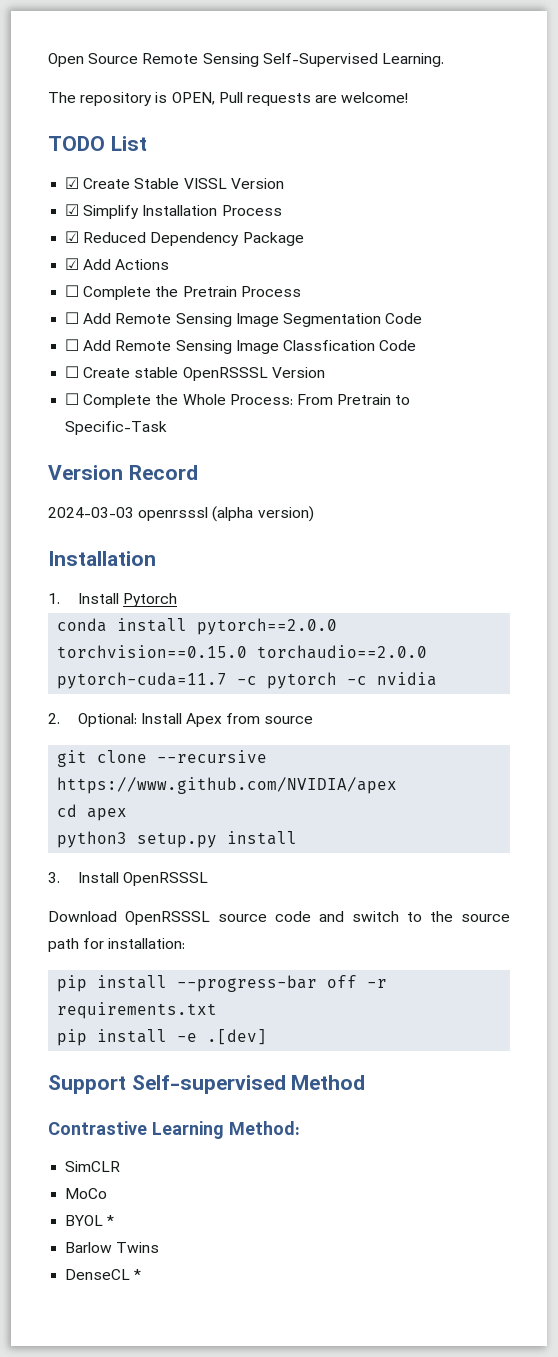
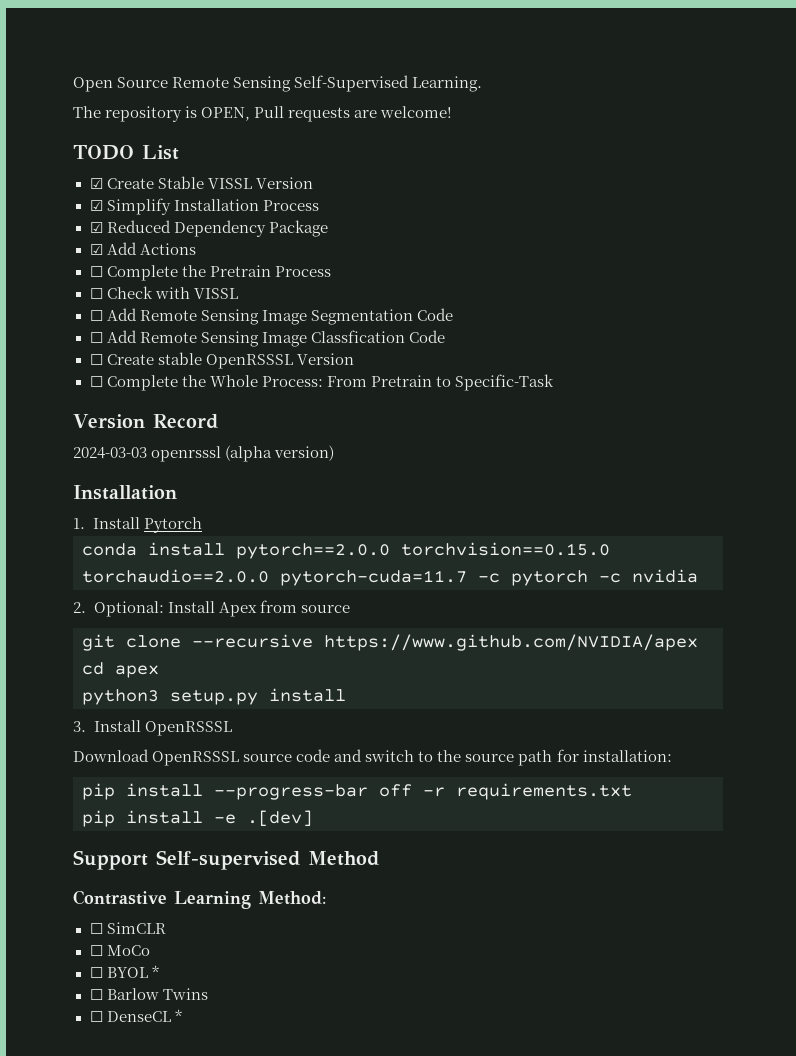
+ ☐ Check with VISSL
- SimCLR
+ ☐ SimCLR
- MoCo
+ ☐ MoCo
- BYOL *
+ ☐ BYOL *
- Barlow Twins
+ ☐ Barlow Twins
- DenseCL *
+ ☐ DenseCL *

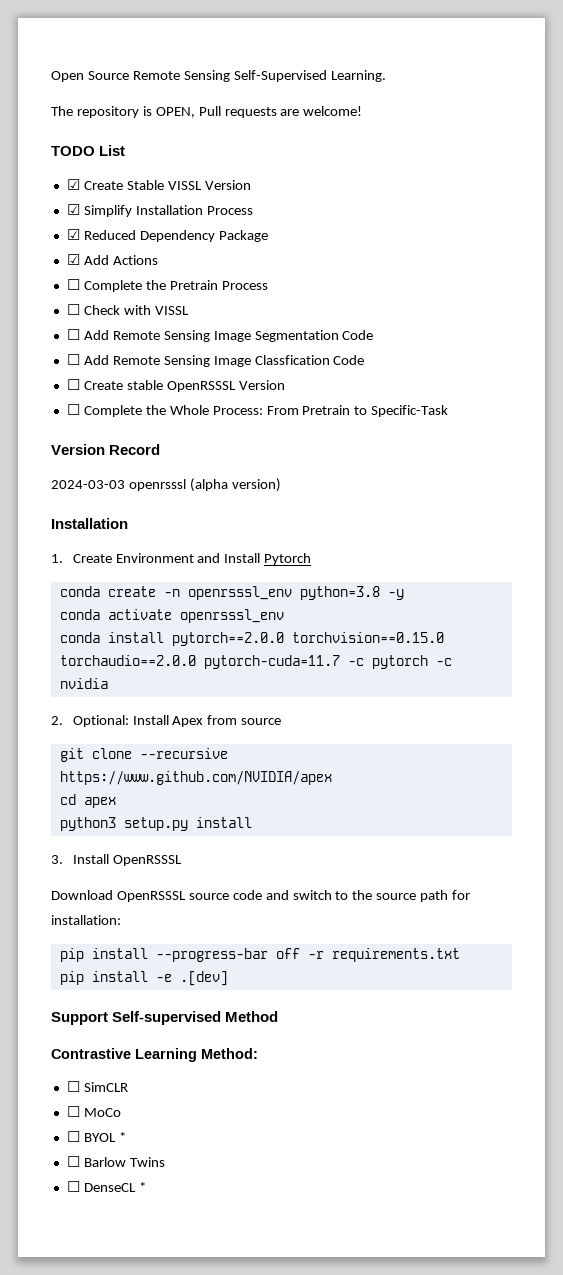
- 1. Install Pytorch
+ 1. Create Environment and Install Pytorch
+ conda create -n openrsssl_env python=3.8 -y
+ conda activate openrsssl_env

